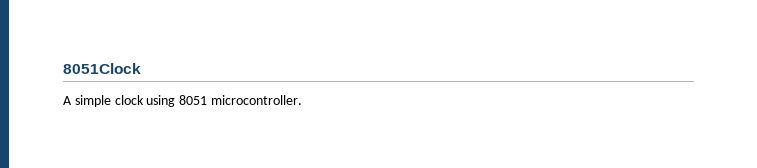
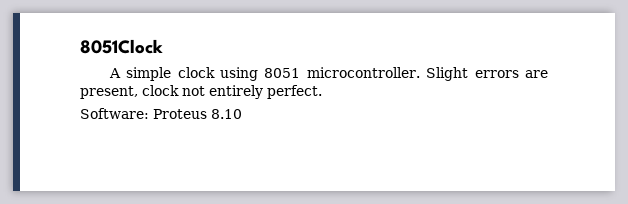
+ Slight errors are present, clock not entirely perfect.
+ Software: Proteus 8.10

